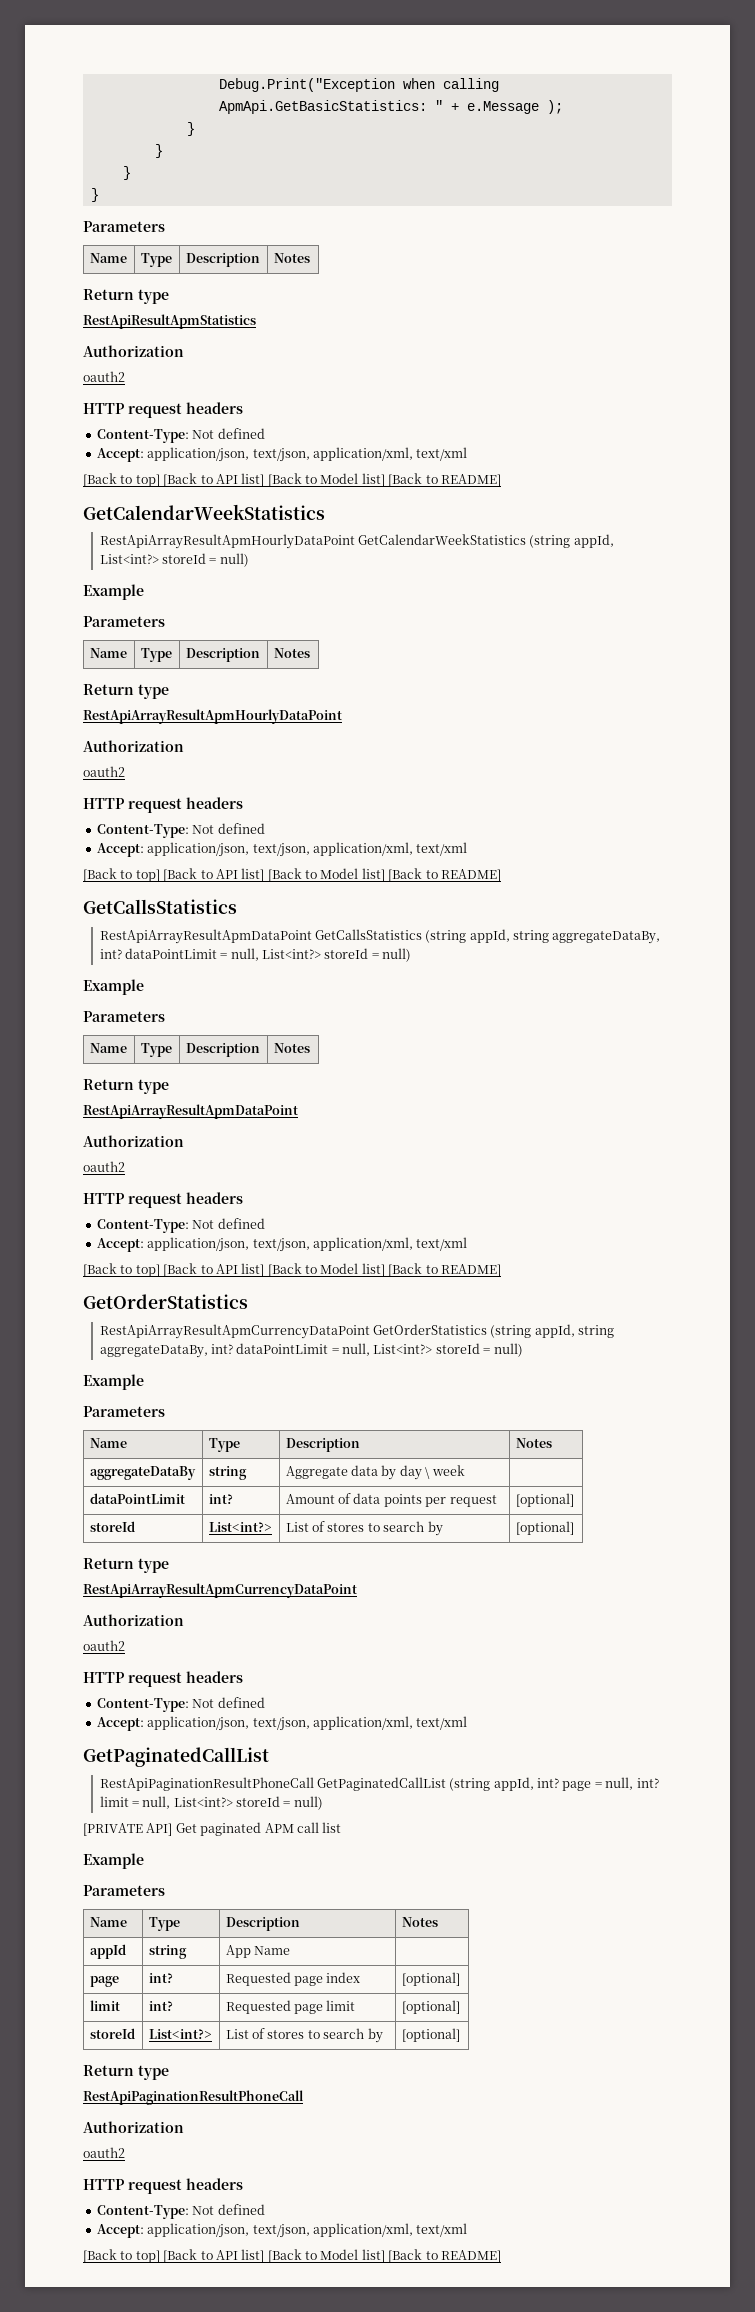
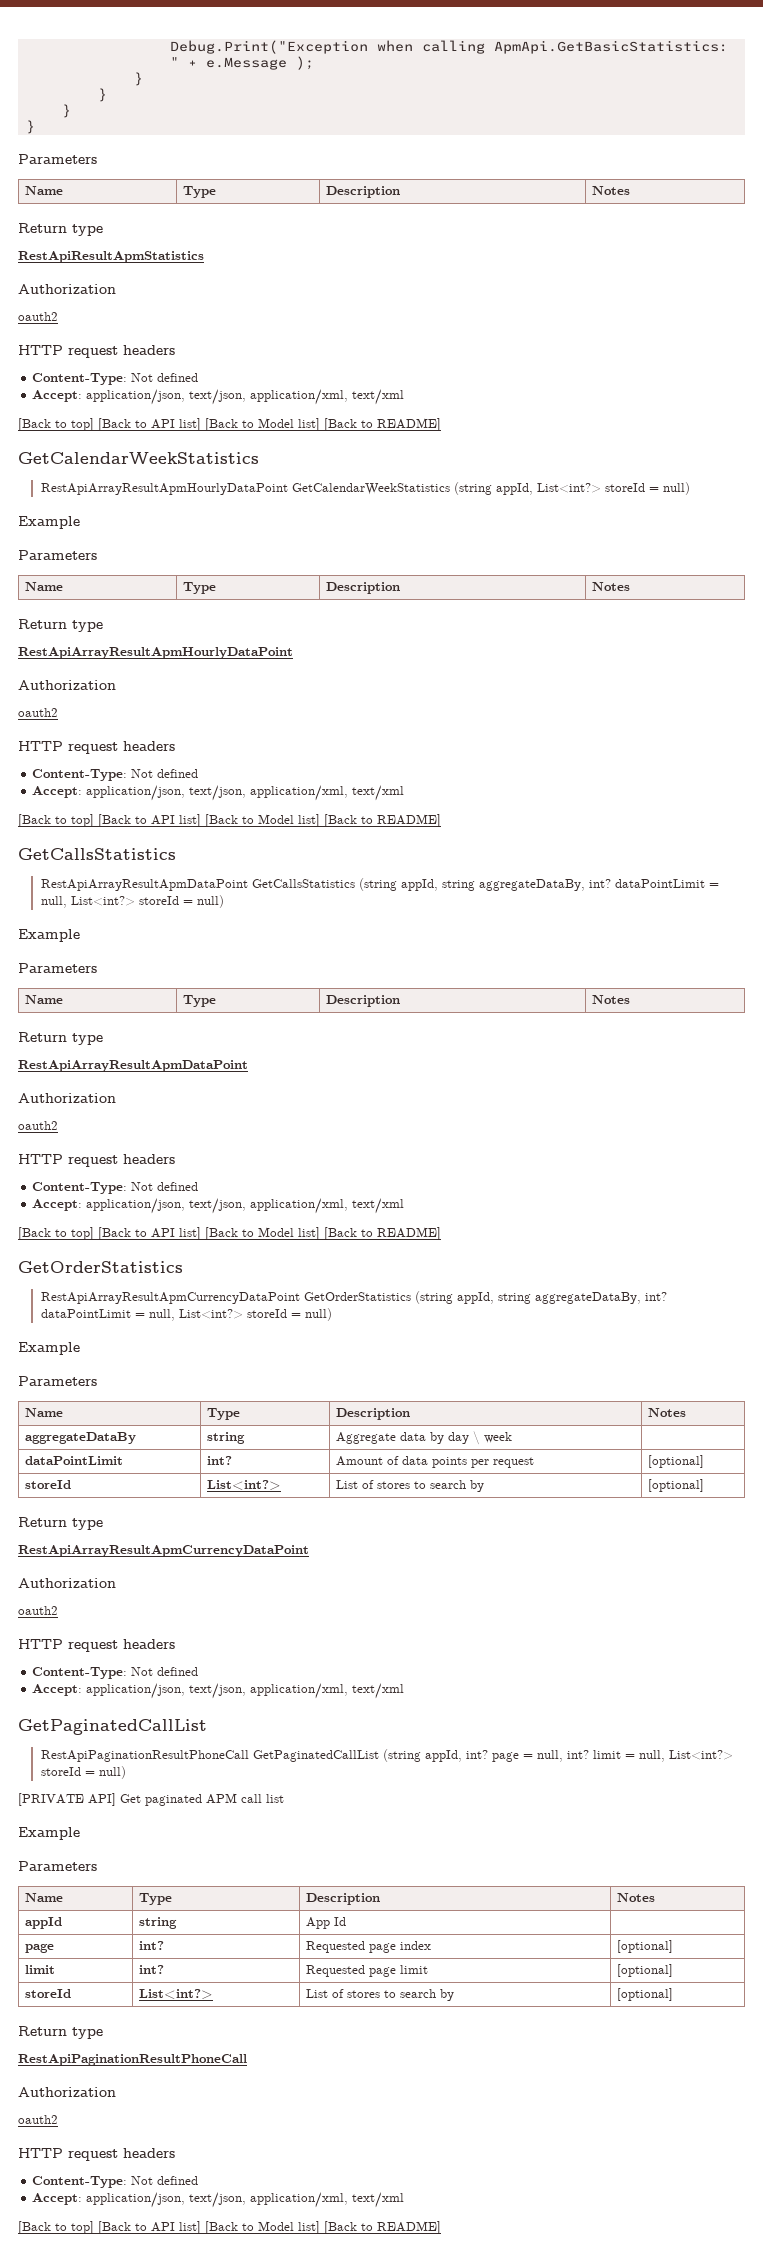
- appId | string | App Name |
+ appId | string | App Id |

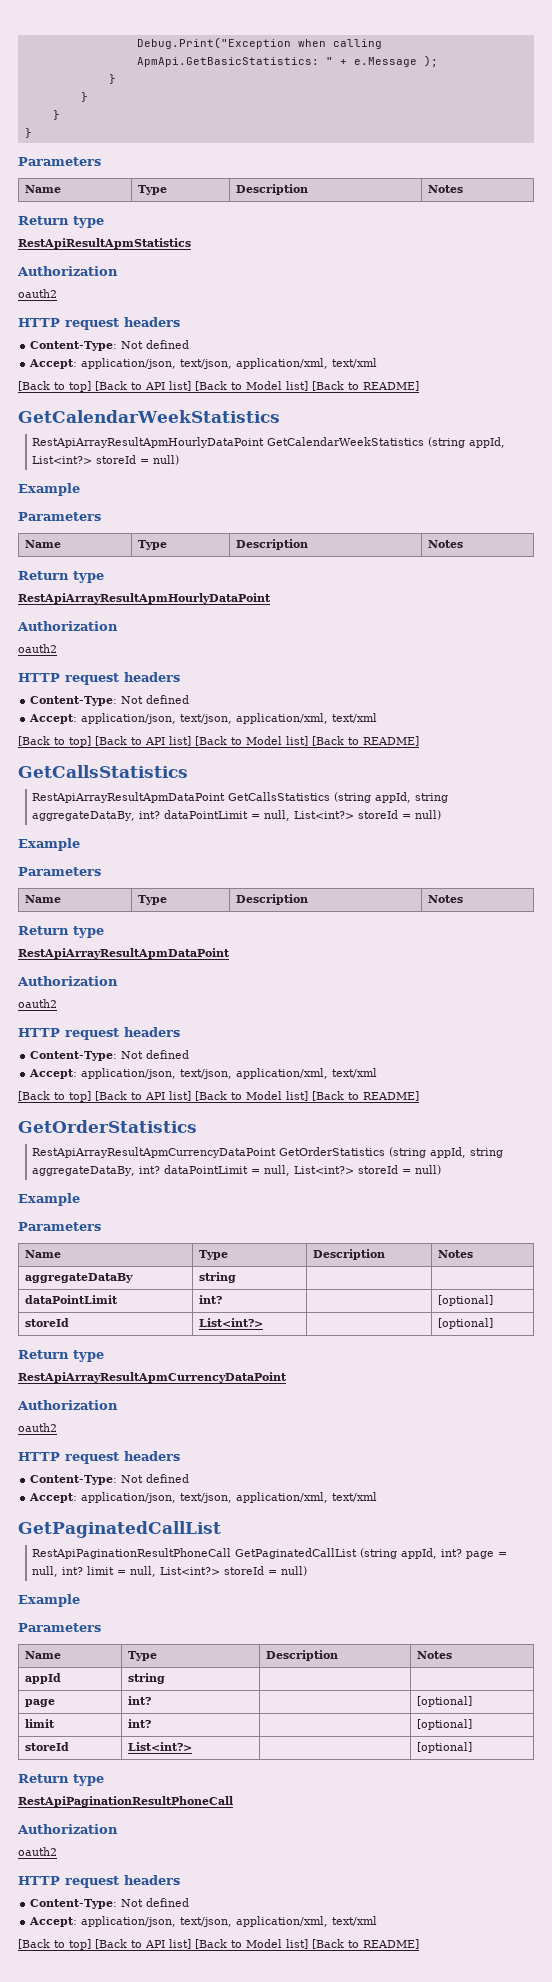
- aggregateDataBy | string | Aggregate data by day \ week |
- dataPointLimit | int? | Amount of data points per request | [optional]
- storeId | List<int?> | List of stores to search by | [optional]
+ aggregateDataBy | string | |
+ dataPointLimit | int? | | [optional]
+ storeId | List<int?> | | [optional]
- [PRIVATE API] Get paginated APM call list
- appId | string | App Id |
+ appId | string | |
- page | int? | Requested page index | [optional]
+ page | int? | | [optional]
- limit | int? | Requested page limit | [optional]
- storeId | List<int?> | List of stores to search by | [optional]
+ limit | int? | | [optional]
+ storeId | List<int?> | | [optional]

